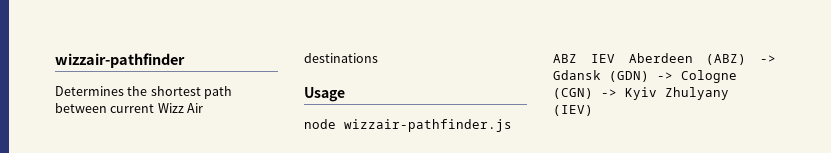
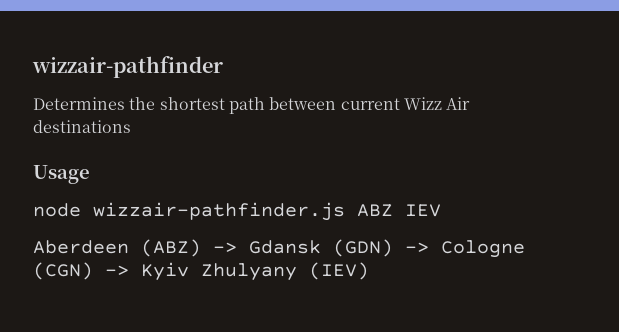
- node wizzair-pathfinder.js ABZ IEV Aberdeen (ABZ) -> Gdansk (GDN) -> Cologne (CGN) -> Kyiv Zhulyany (IEV)
+ node wizzair-pathfinder.js ABZ IEV
+ Aberdeen (ABZ) -> Gdansk (GDN) -> Cologne (CGN) -> Kyiv Zhulyany (IEV)

